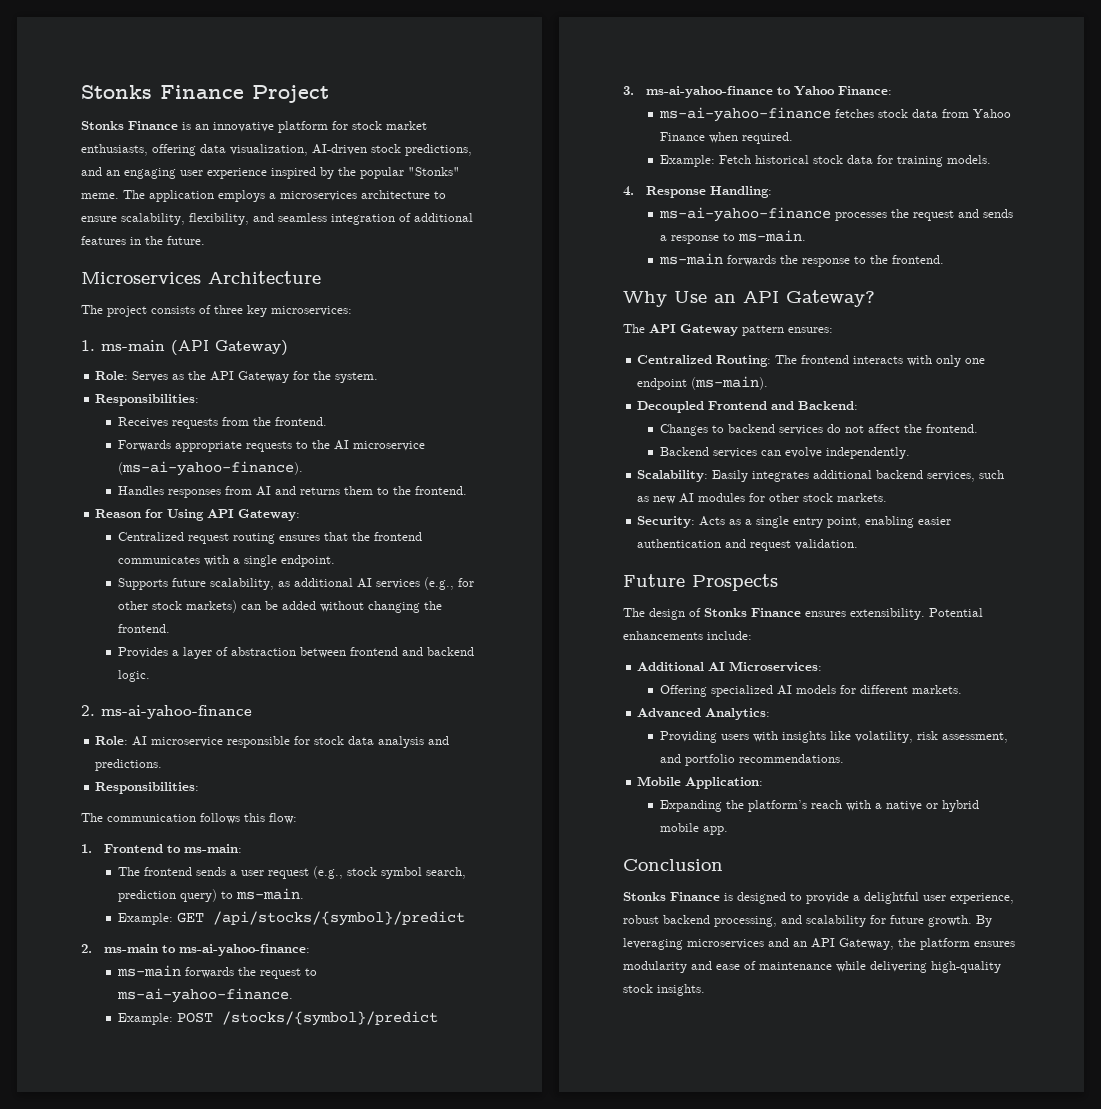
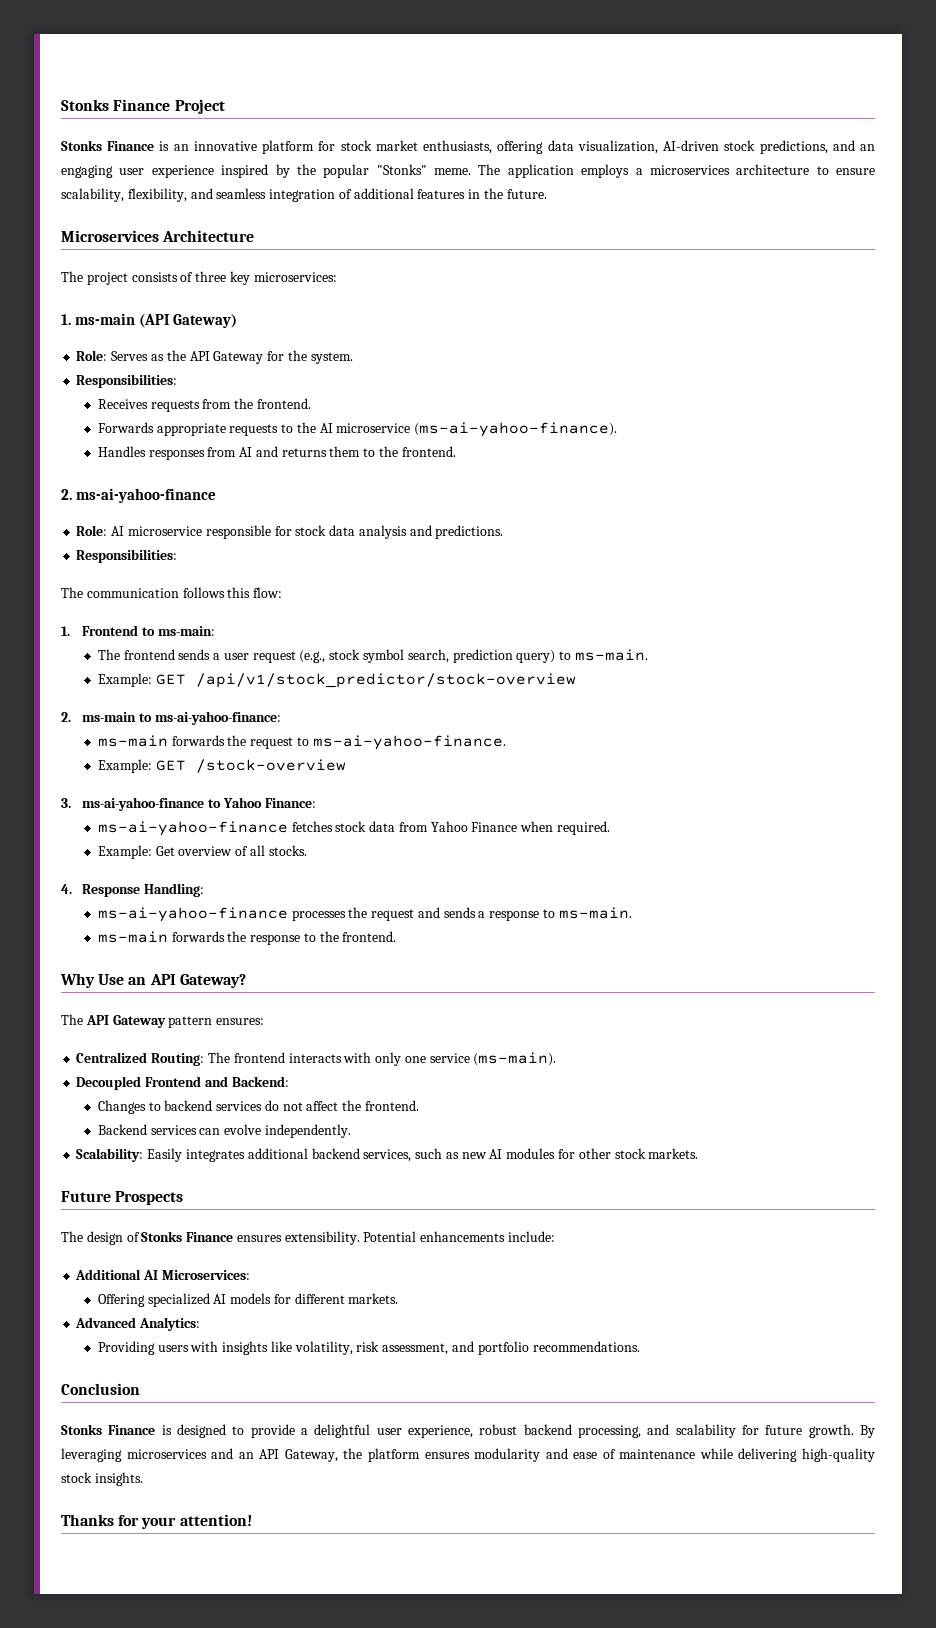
- Reason for Using API Gateway:
- Centralized request routing ensures that the frontend communicates with a single endpoint.
- Supports future scalability, as additional AI services (e.g., for other stock markets) can be added without changing the frontend.
- Provides a layer of abstraction between frontend and backend logic.
- Example: GET /api/stocks/{symbol}/predict
+ Example: GET /api/v1/stock_predictor/stock-overview
- Example: POST /stocks/{symbol}/predict
+ Example: GET /stock-overview
- Example: Fetch historical stock data for training models.
+ Example: Get overview of all stocks.
- Centralized Routing: The frontend interacts with only one endpoint (ms-main).
+ Centralized Routing: The frontend interacts with only one service (ms-main).
- Security: Acts as a single entry point, enabling easier authentication and request validation.
- Mobile Application:
- Expanding the platform’s reach with a native or hybrid mobile app.
+ Thanks for your attention!

